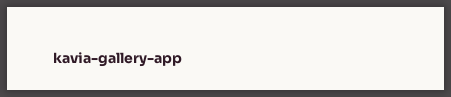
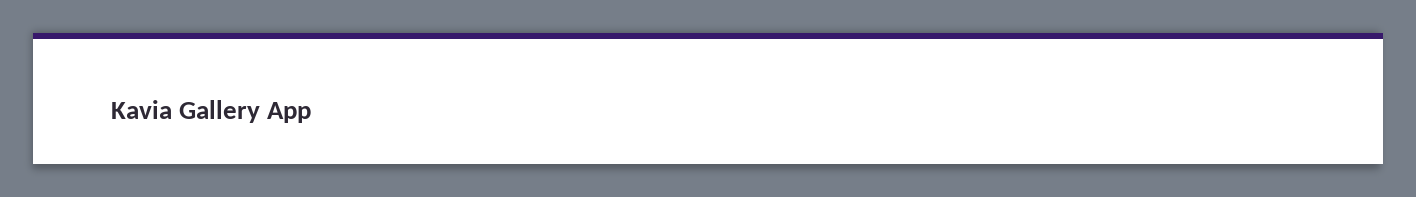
- kavia-gallery-app
+ Kavia Gallery App

